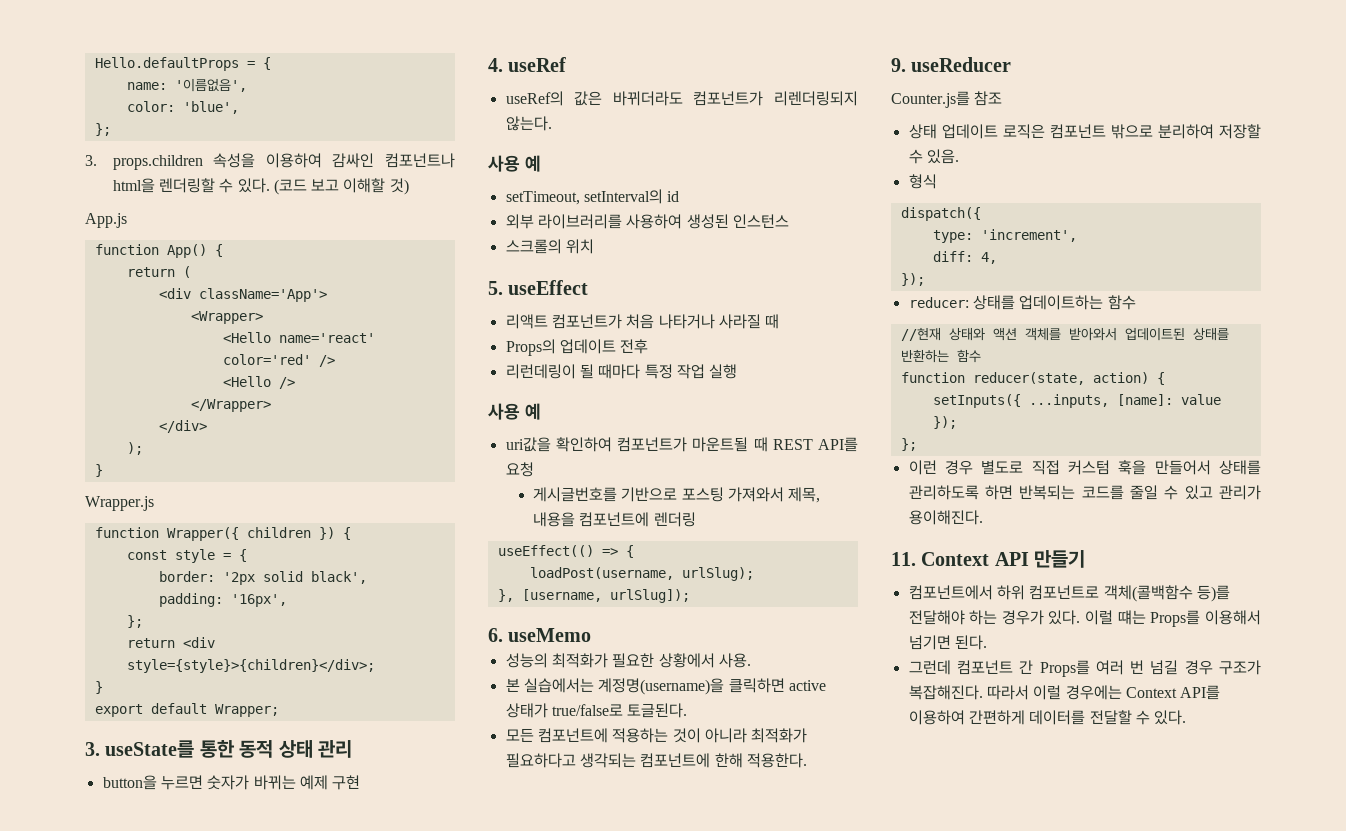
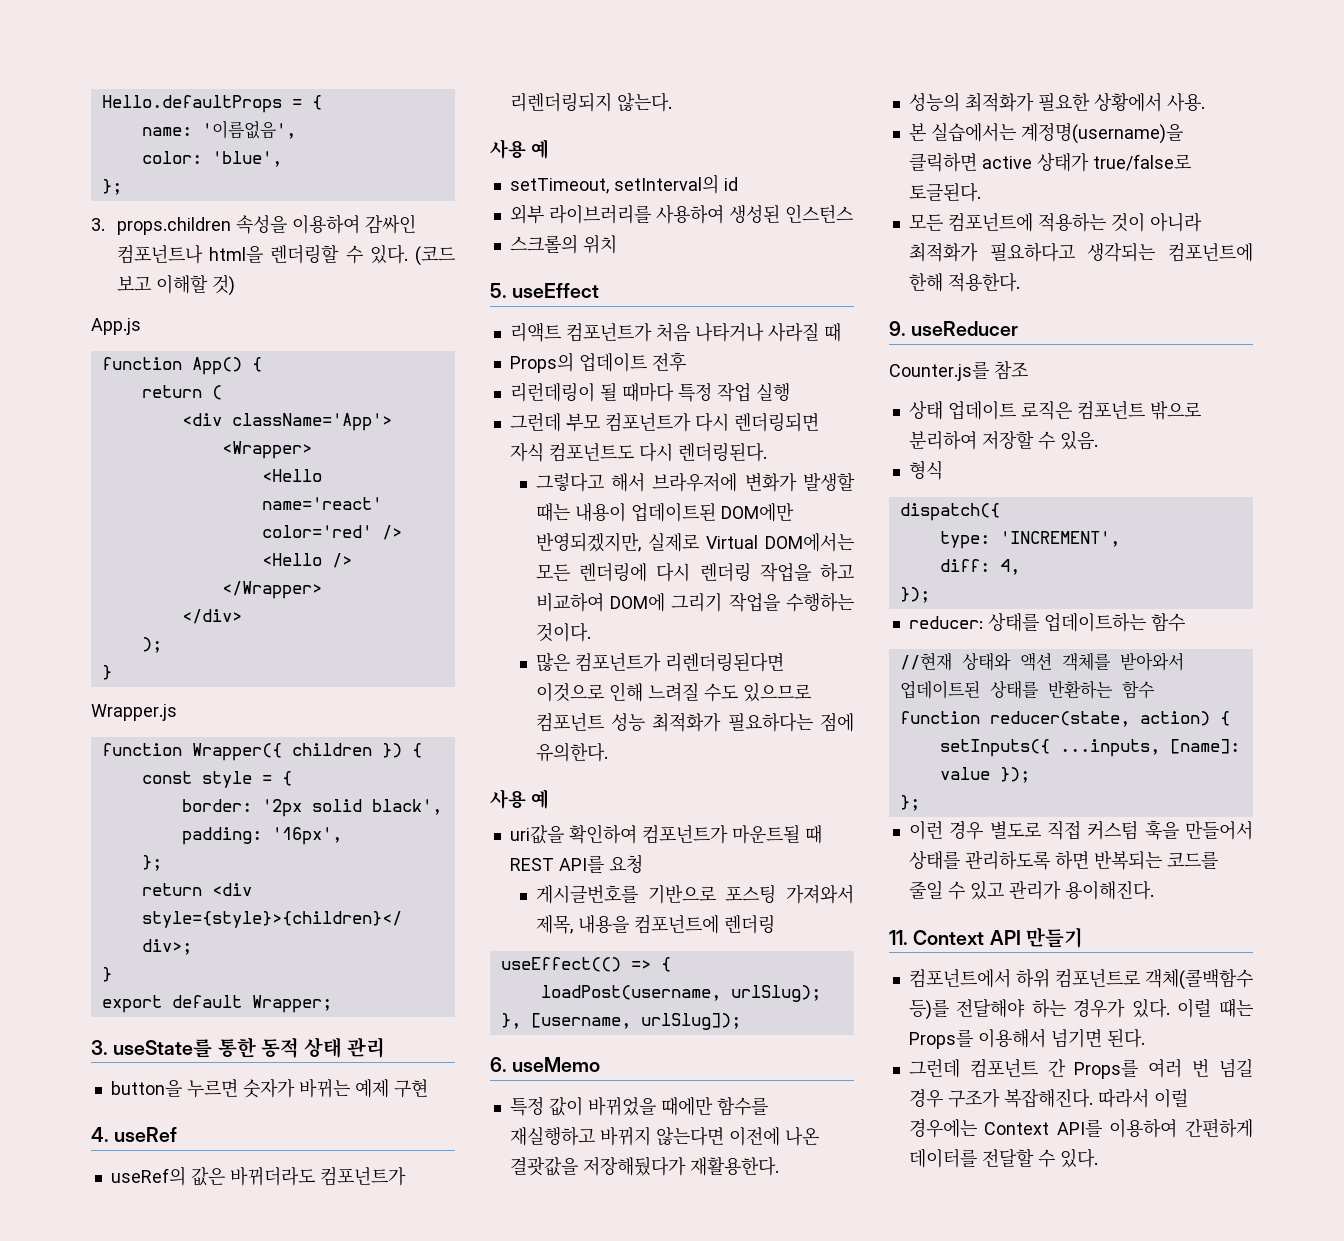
+ 그런데 부모 컴포넌트가 다시 렌더링되면 자식 컴포넌트도 다시 렌더링된다.
+ 그렇다고 해서 브라우저에 변화가 발생할 때는 내용이 업데이트된 DOM에만 반영되겠지만, 실제로 Virtual DOM에서는 모든 렌더링에 다시 렌더링 작업을 하고 비교하여 DOM에 그리기 작업을 수행하는 것이다.
+ 많은 컴포넌트가 리렌더링된다면 이것으로 인해 느려질 수도 있으므로 컴포넌트 성능 최적화가 필요하다는 점에 유의한다.
+ 특정 값이 바뀌었을 때에만 함수를 재실행하고 바뀌지 않는다면 이전에 나온 결괏값을 저장해뒀다가 재활용한다.
- type: 'increment',
+ type: 'INCREMENT',

